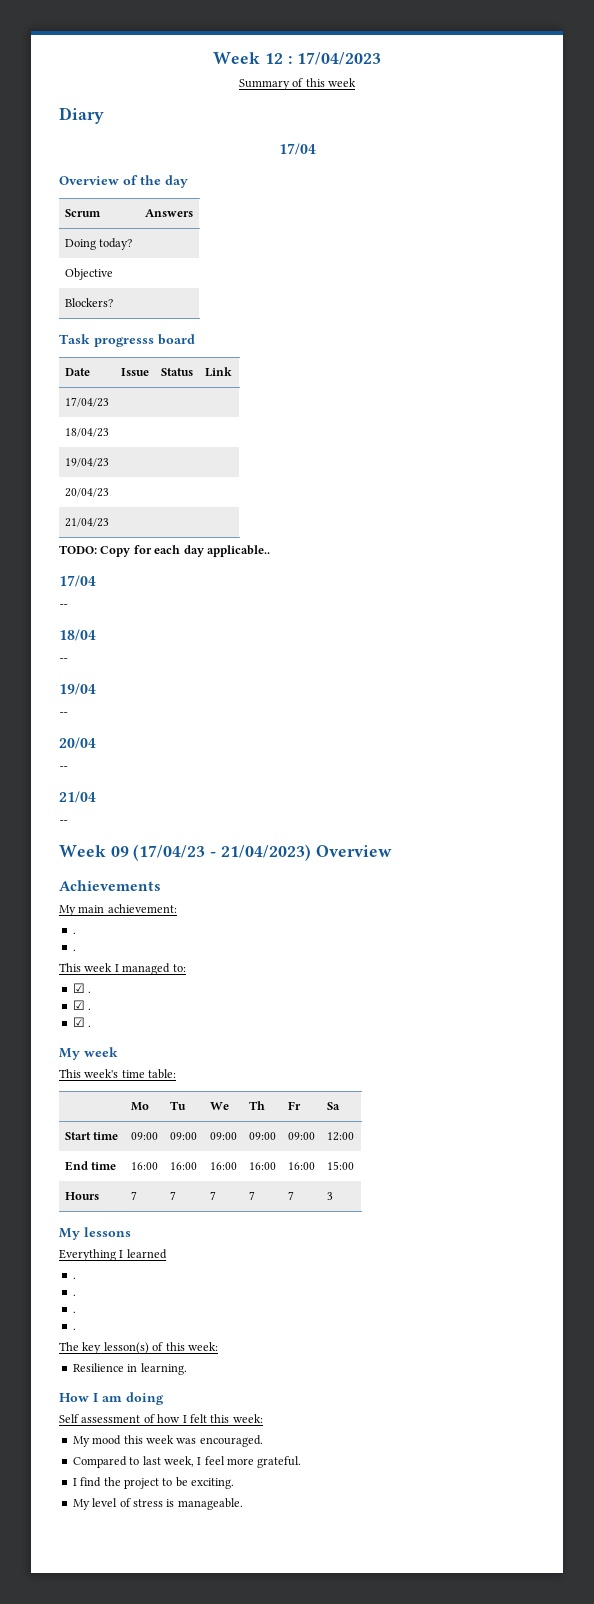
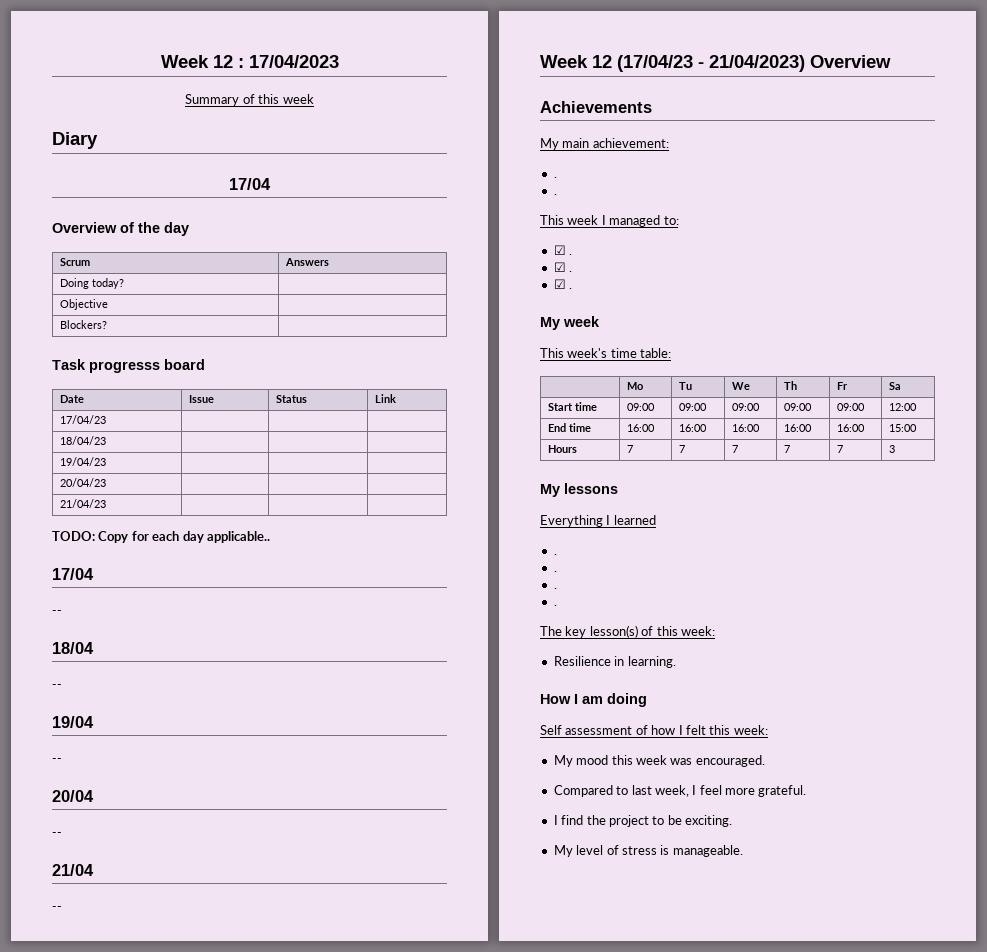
- Week 09 (17/04/23 - 21/04/2023) Overview
+ Week 12 (17/04/23 - 21/04/2023) Overview

